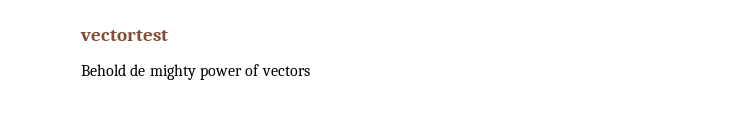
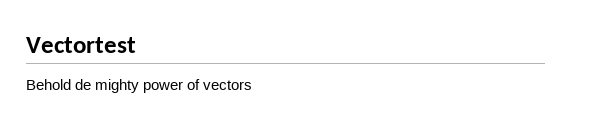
- vectortest
+ Vectortest

